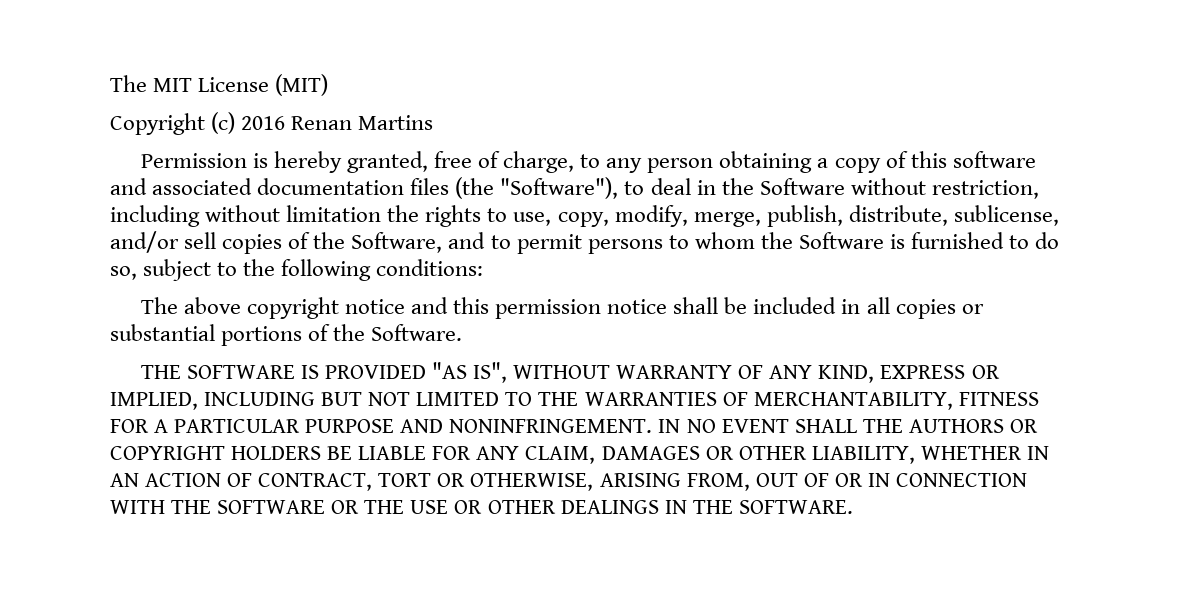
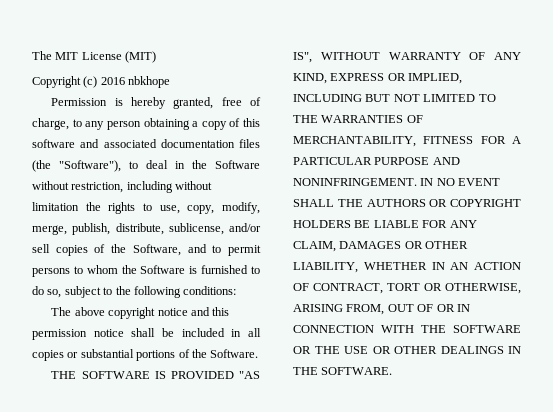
- Copyright (c) 2016 Renan Martins
+ Copyright (c) 2016 nbkhope

